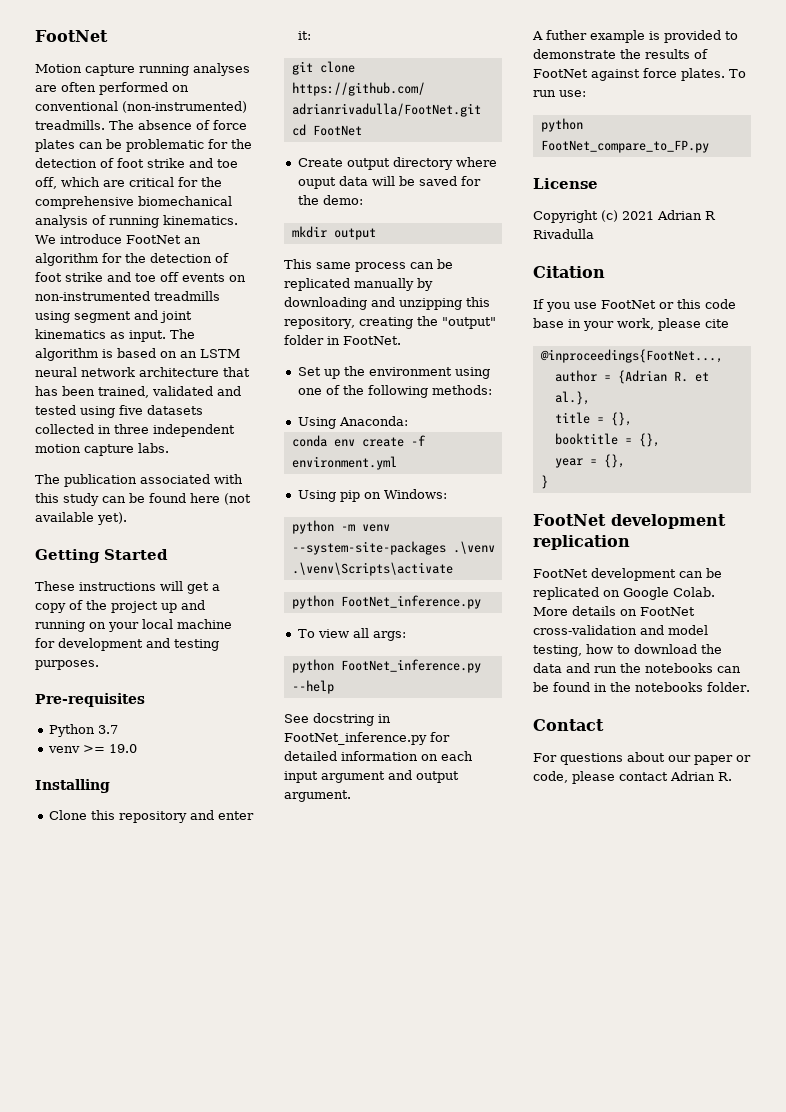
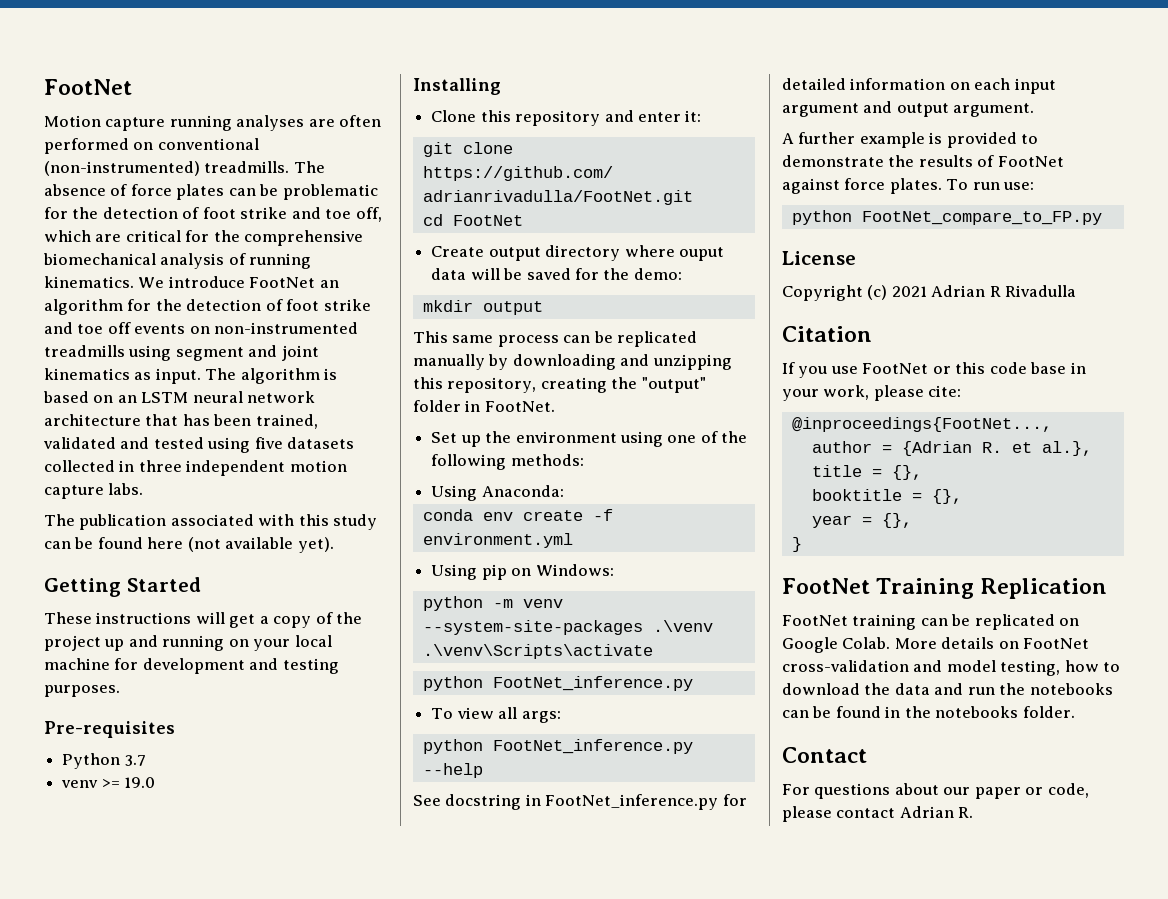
- A futher example is provided to demonstrate the results of FootNet against force plates.
+ A further example is provided to demonstrate the results of FootNet against force plates.
- If you use FootNet or this code base in your work, please cite
+ If you use FootNet or this code base in your work, please cite:
- FootNet development replication
- FootNet development can be replicated on Google Colab.
+ FootNet Training Replication
+ FootNet training can be replicated on Google Colab.

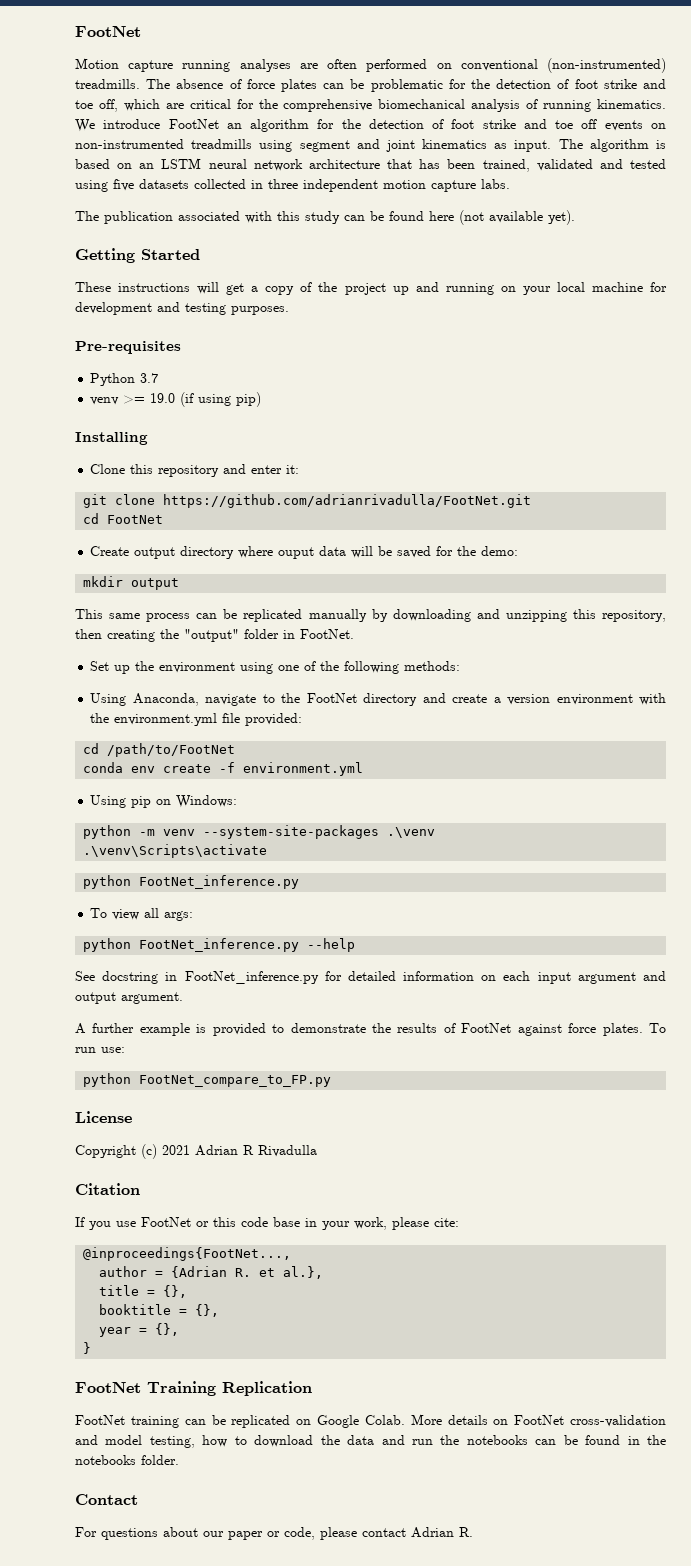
- venv >= 19.0
+ venv >= 19.0 (if using pip)
- This same process can be replicated manually by downloading and unzipping this repository, creating the "output" folder in FootNet.
+ This same process can be replicated manually by downloading and unzipping this repository, then creating the "output" folder in FootNet.
- Using Anaconda:
+ Using Anaconda, navigate to the FootNet directory and create a version environment with the environment.yml file provided:
+ cd /path/to/FootNet

